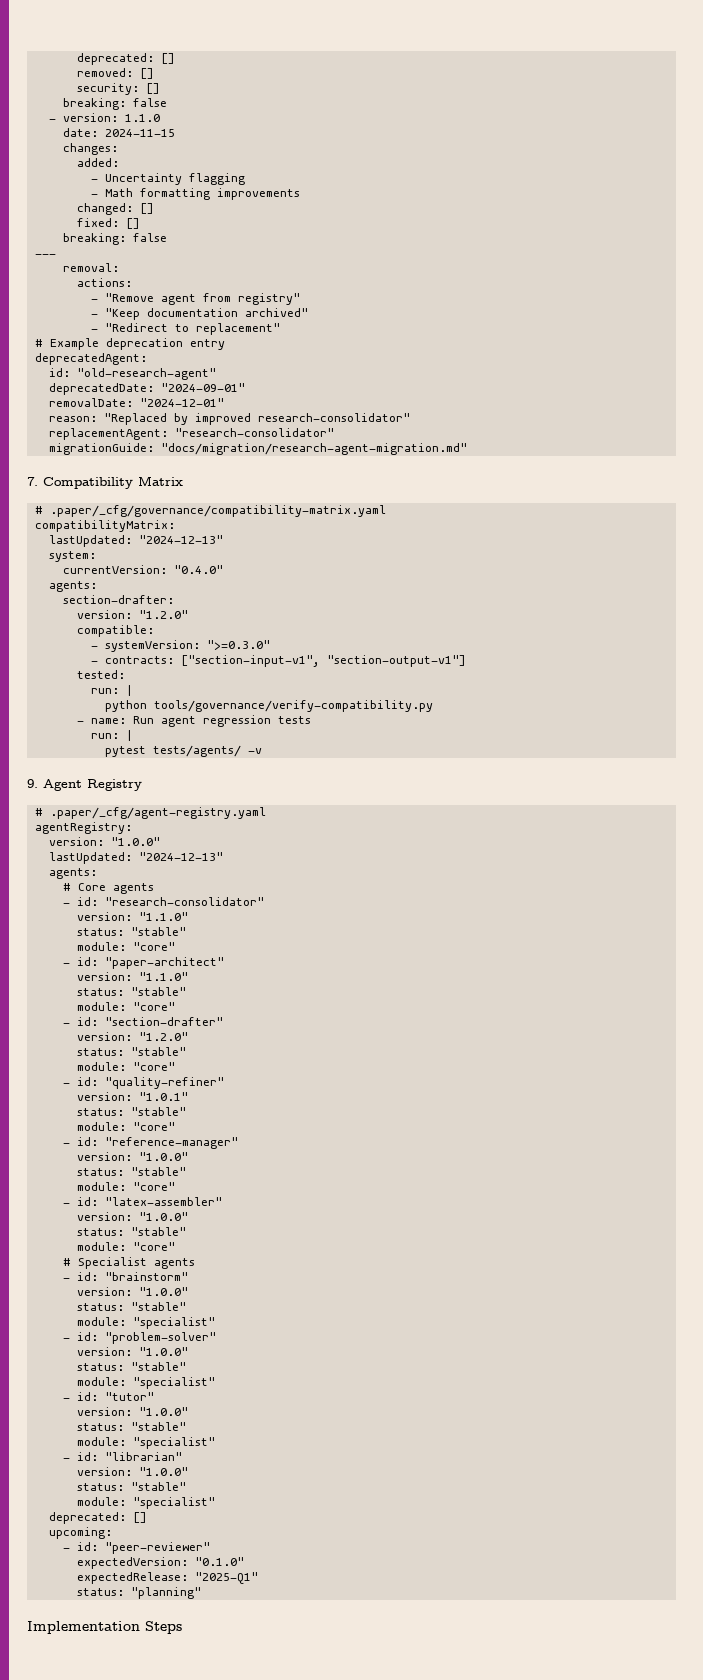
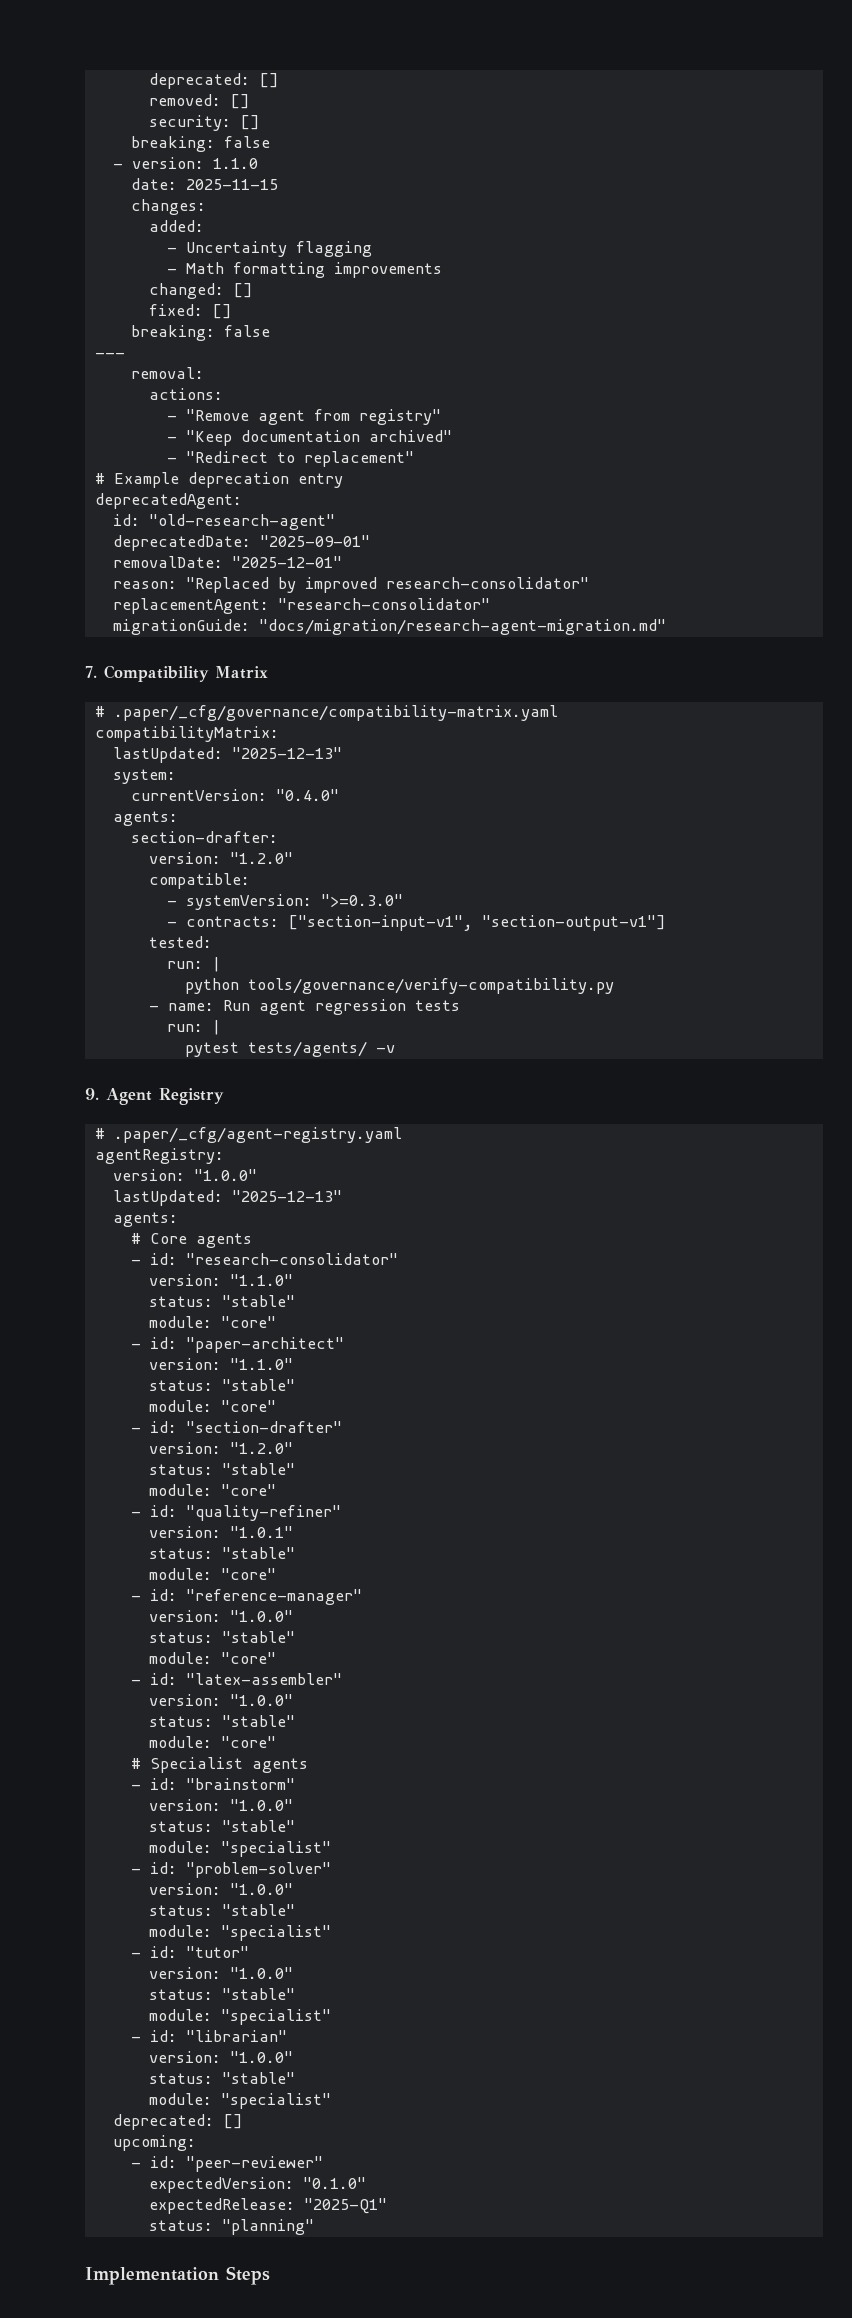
- date: 2024-11-15
+ date: 2025-11-15
- deprecatedDate: "2024-09-01"
+ deprecatedDate: "2025-09-01"
- removalDate: "2024-12-01"
+ removalDate: "2025-12-01"
  compatibilityMatrix:
- lastUpdated: "2024-12-13"
+ lastUpdated: "2025-12-13"
  agentRegistry:
  version: "1.0.0"
- lastUpdated: "2024-12-13"
+ lastUpdated: "2025-12-13"

